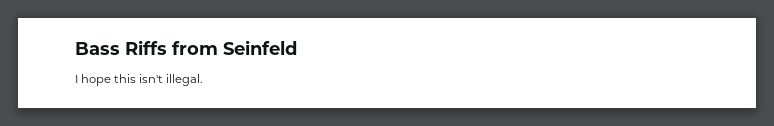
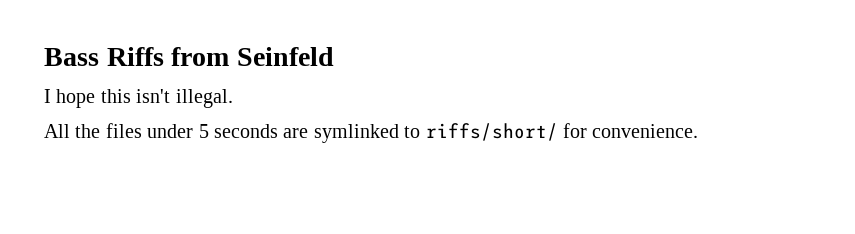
+ All the files under 5 seconds are symlinked to riffs/short/ for convenience.

